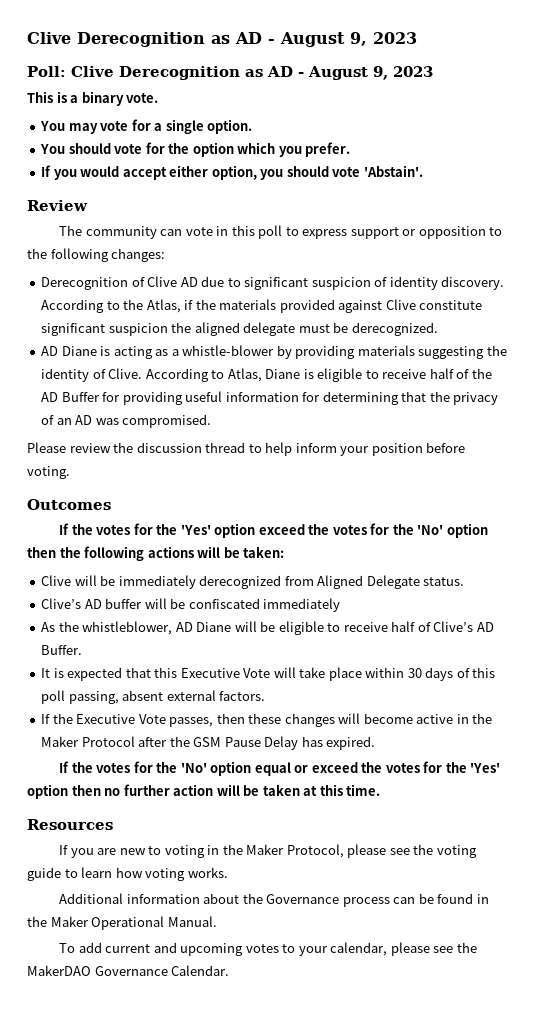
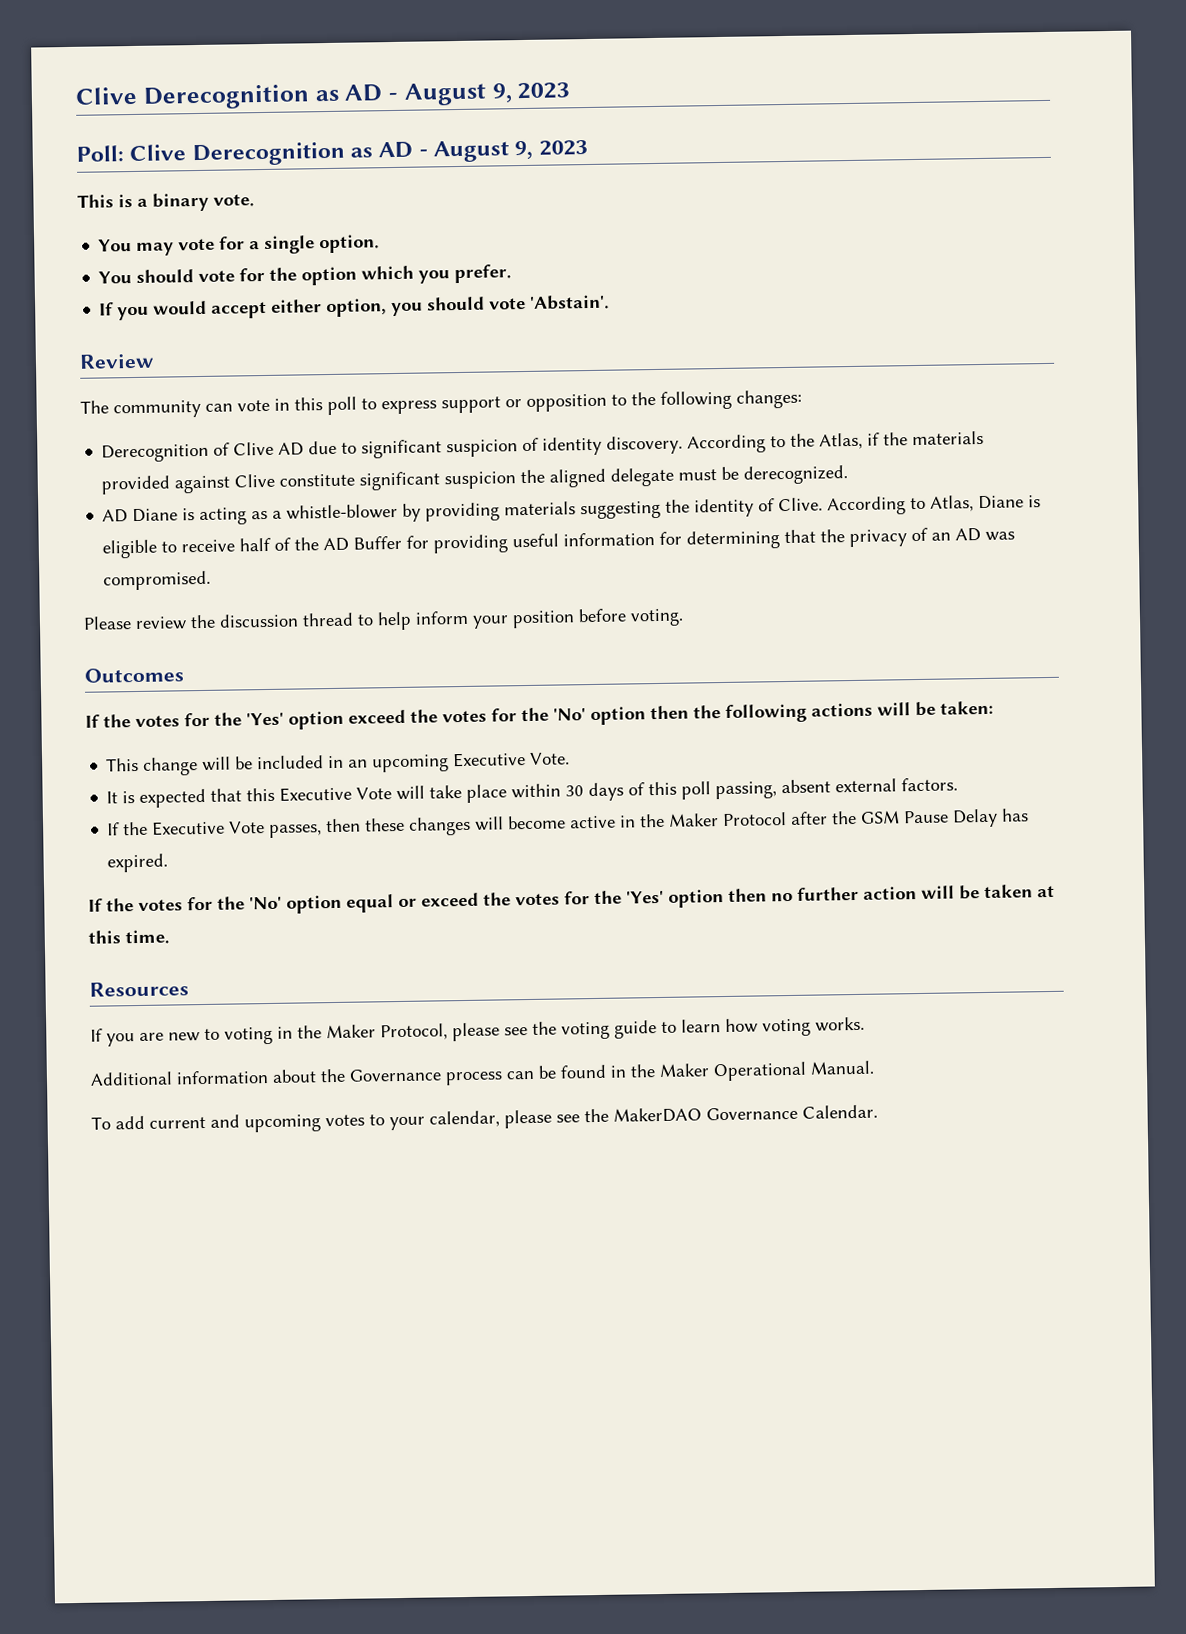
- Clive will be immediately derecognized from Aligned Delegate status.
- Clive’s AD buffer will be confiscated immediately
- As the whistleblower, AD Diane will be eligible to receive half of Clive’s AD Buffer.
+ This change will be included in an upcoming Executive Vote.

